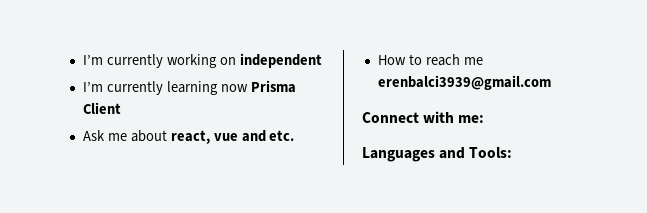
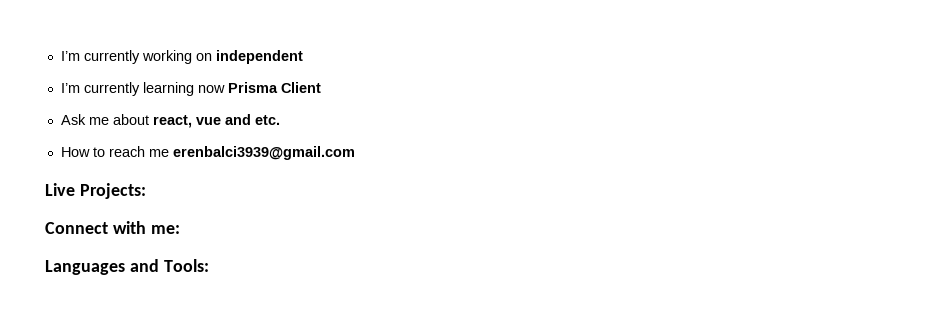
+ Live Projects:

